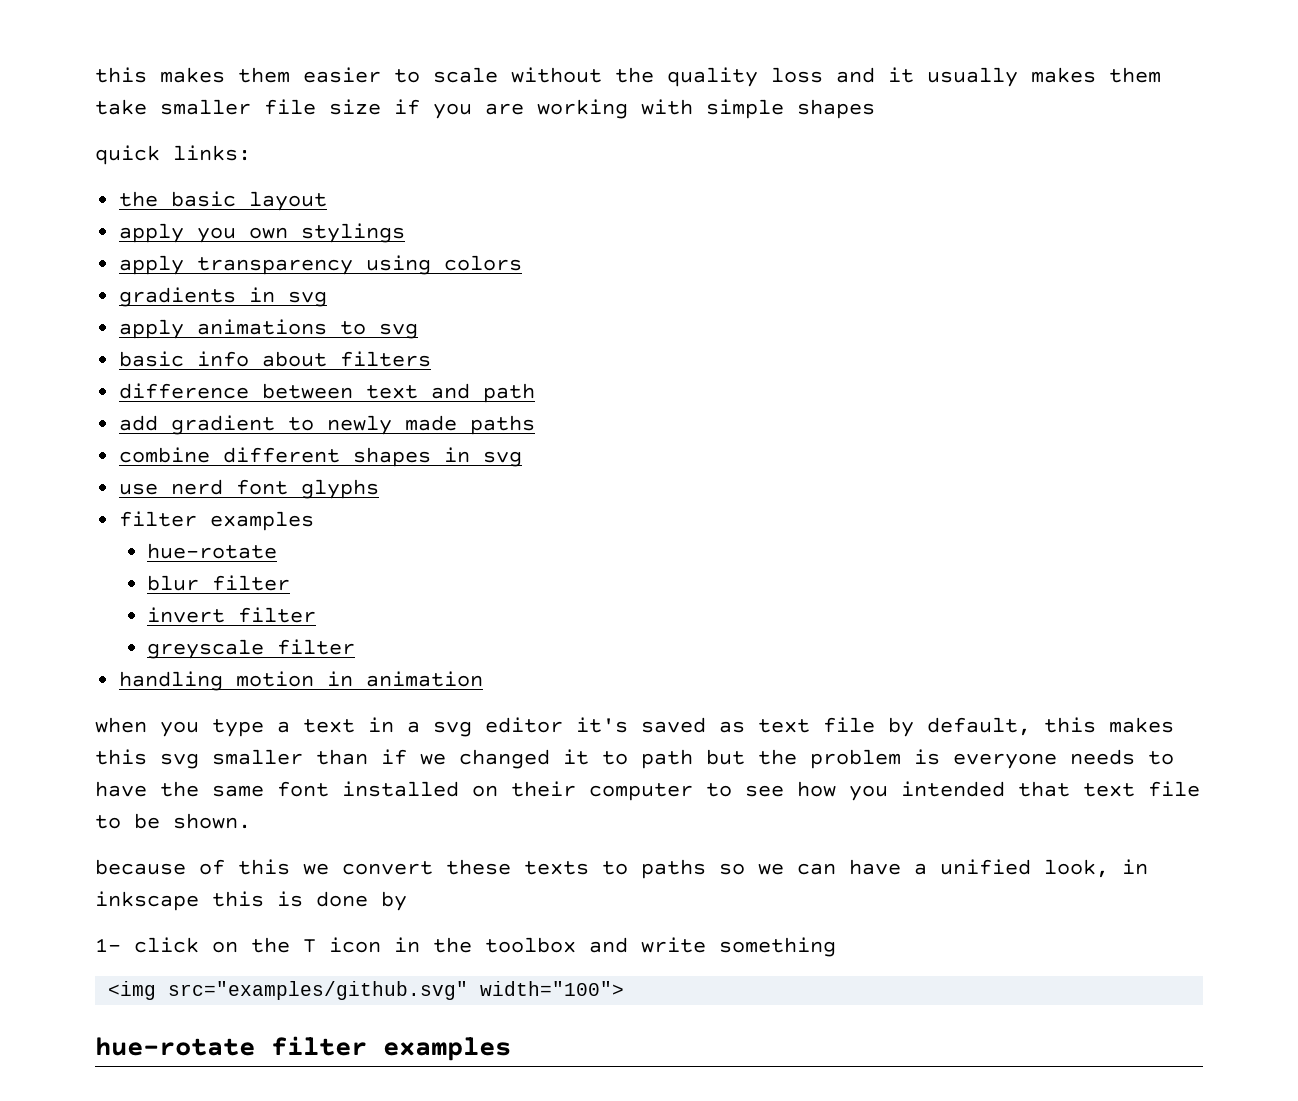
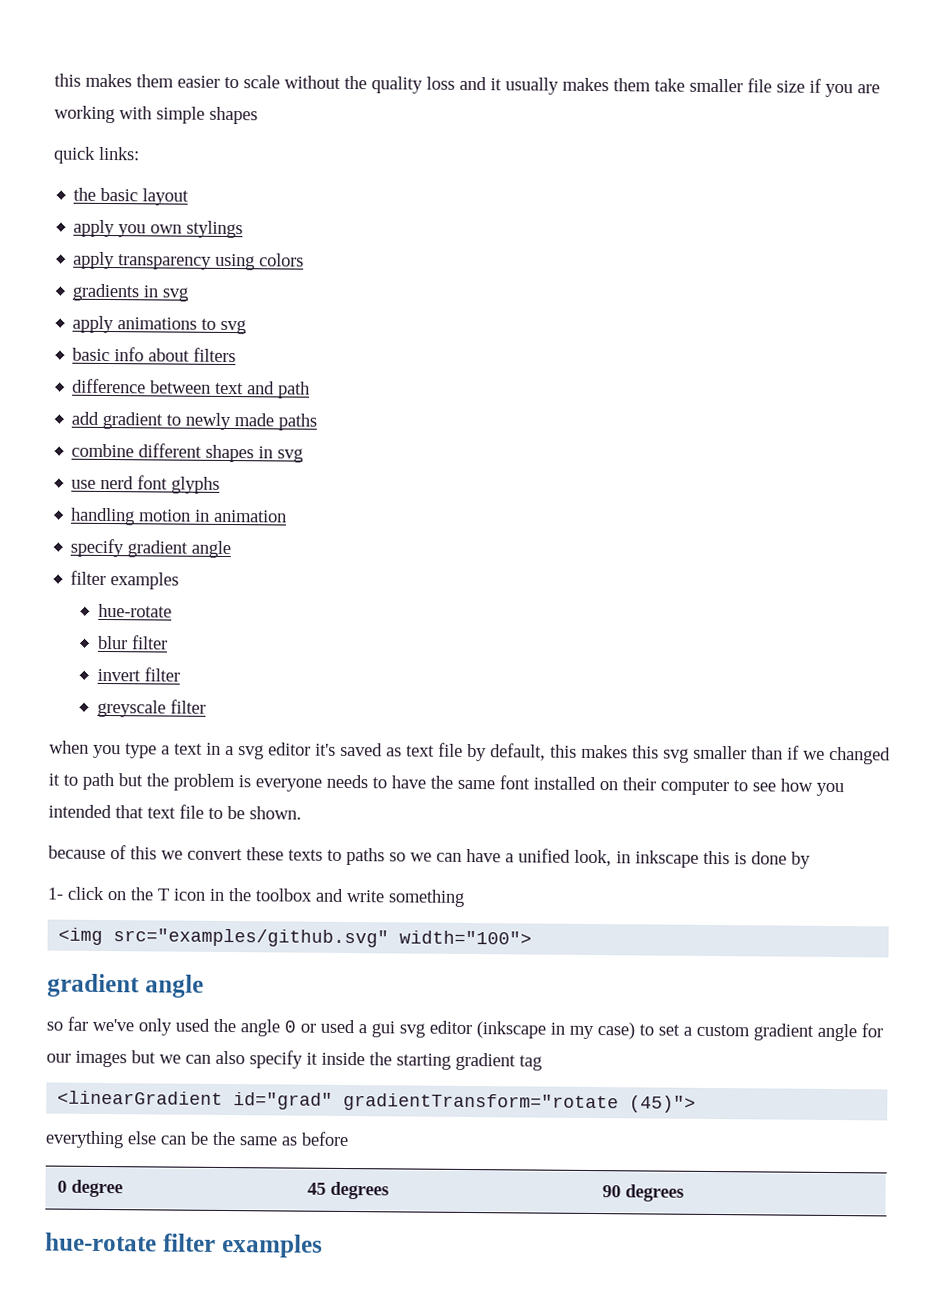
+ handling motion in animation
+ specify gradient angle
- handling motion in animation
  <img src="examples/github.svg" width="100">
+ gradient angle
+ so far we've only used the angle 0 or used a gui svg editor (inkscape in my case) to set a custom gradient angle for our images but we can also specify it inside the starting gradient tag
+ <linearGradient id="grad" gradientTransform="rotate (45)">
+ everything else can be the same as before
+ 0 degree | 45 degrees | 90 degrees

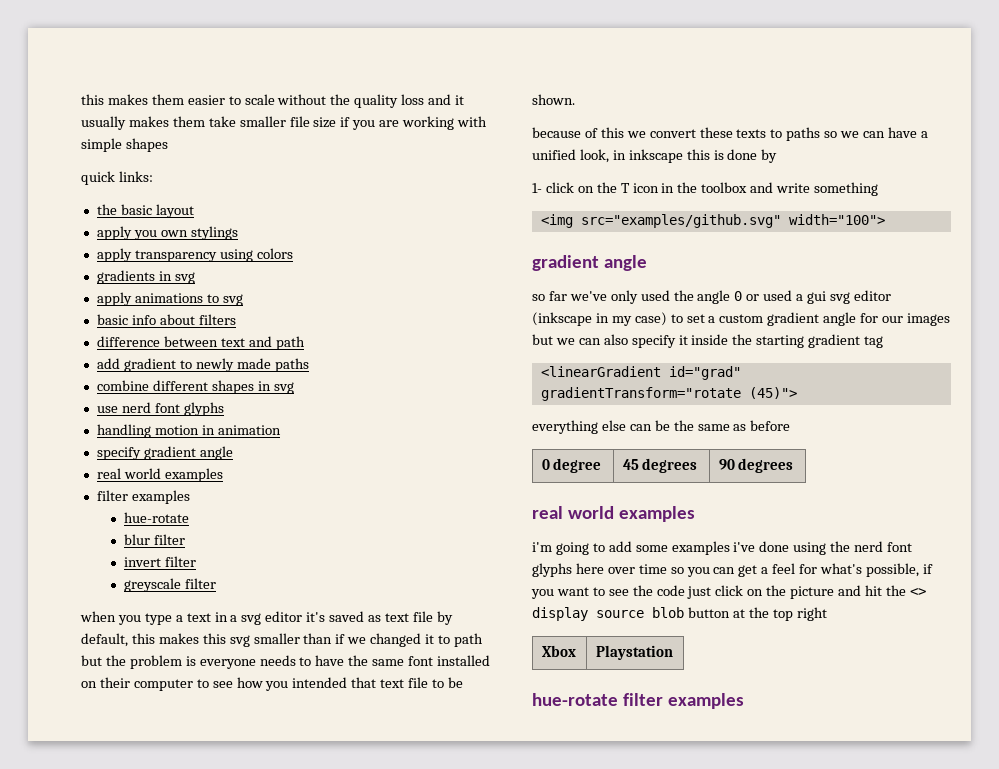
  specify gradient angle
+ real world examples
  0 degree | 45 degrees | 90 degrees
+ real world examples
+ i'm going to add some examples i've done using the nerd font glyphs here over time so you can get a feel for what's possible, if you want to see the code just click on the picture and hit the <> display source blob button at the top right
+ Xbox | Playstation

